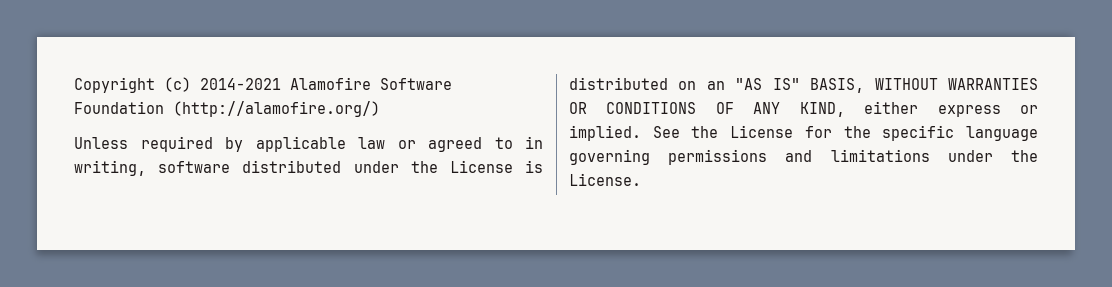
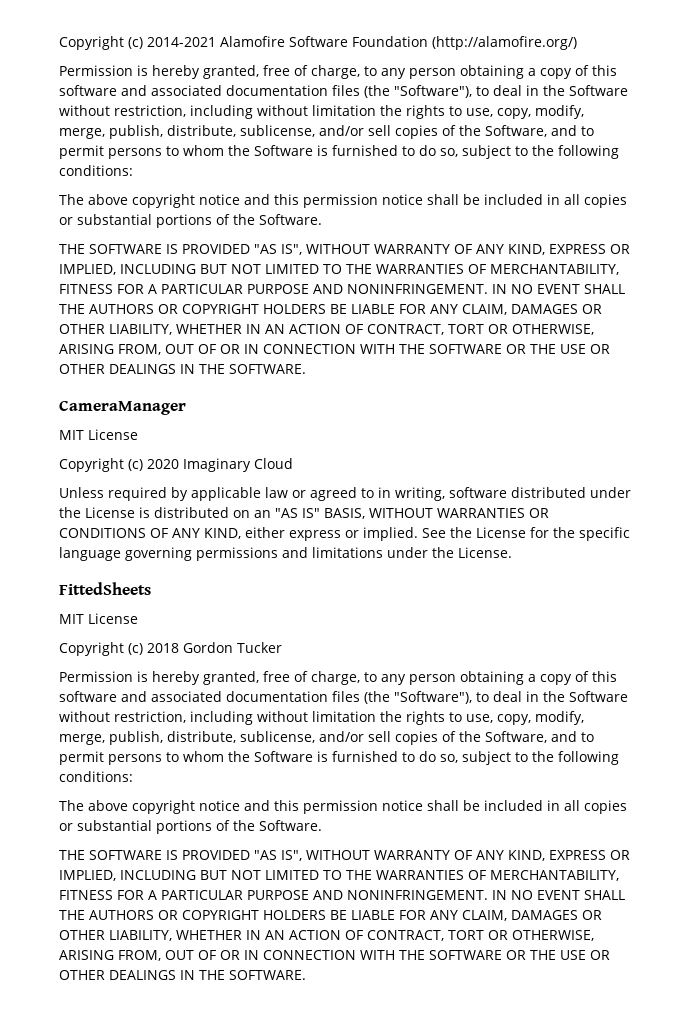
  Copyright (c) 2014-2021 Alamofire Software Foundation (http://alamofire.org/)
+ Permission is hereby granted, free of charge, to any person obtaining a copy of this software and associated documentation files (the "Software"), to deal in the Software without restriction, including without limitation the rights to use, copy, modify, merge, publish, distribute, sublicense, and/or sell copies of the Software, and to permit persons to whom the Software is furnished to do so, subject to the following conditions:
+ The above copyright notice and this permission notice shall be included in all copies or substantial portions of the Software.
+ THE SOFTWARE IS PROVIDED "AS IS", WITHOUT WARRANTY OF ANY KIND, EXPRESS OR IMPLIED, INCLUDING BUT NOT LIMITED TO THE WARRANTIES OF MERCHANTABILITY, FITNESS FOR A PARTICULAR PURPOSE AND NONINFRINGEMENT. IN NO EVENT SHALL THE AUTHORS OR COPYRIGHT HOLDERS BE LIABLE FOR ANY CLAIM, DAMAGES OR OTHER LIABILITY, WHETHER IN AN ACTION OF CONTRACT, TORT OR OTHERWISE, ARISING FROM, OUT OF OR IN CONNECTION WITH THE SOFTWARE OR THE USE OR OTHER DEALINGS IN THE SOFTWARE.
+ CameraManager
+ MIT License
+ Copyright (c) 2020 Imaginary Cloud
+ FittedSheets
+ MIT License
+ Copyright (c) 2018 Gordon Tucker
+ Permission is hereby granted, free of charge, to any person obtaining a copy of this software and associated documentation files (the "Software"), to deal in the Software without restriction, including without limitation the rights to use, copy, modify, merge, publish, distribute, sublicense, and/or sell copies of the Software, and to permit persons to whom the Software is furnished to do so, subject to the following conditions:
+ The above copyright notice and this permission notice shall be included in all copies or substantial portions of the Software.
+ THE SOFTWARE IS PROVIDED "AS IS", WITHOUT WARRANTY OF ANY KIND, EXPRESS OR IMPLIED, INCLUDING BUT NOT LIMITED TO THE WARRANTIES OF MERCHANTABILITY, FITNESS FOR A PARTICULAR PURPOSE AND NONINFRINGEMENT. IN NO EVENT SHALL THE AUTHORS OR COPYRIGHT HOLDERS BE LIABLE FOR ANY CLAIM, DAMAGES OR OTHER LIABILITY, WHETHER IN AN ACTION OF CONTRACT, TORT OR OTHERWISE, ARISING FROM, OUT OF OR IN CONNECTION WITH THE SOFTWARE OR THE USE OR OTHER DEALINGS IN THE SOFTWARE.

